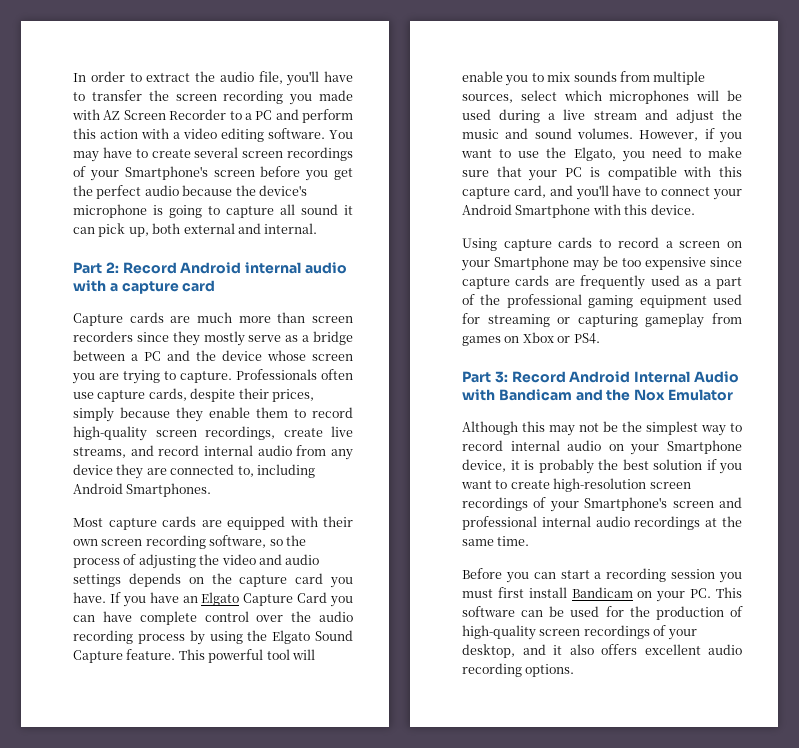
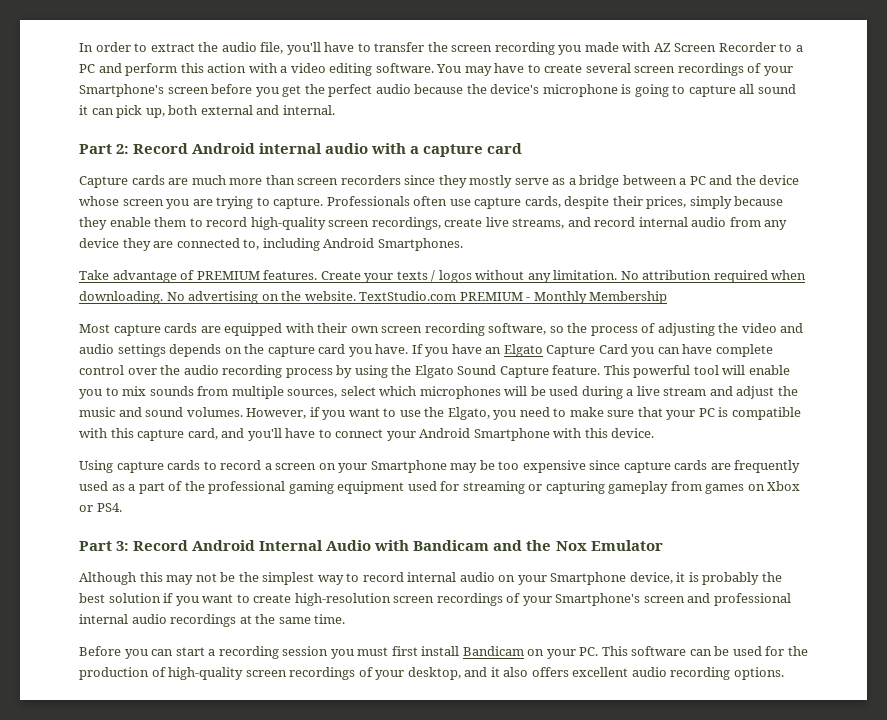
+ Take advantage of PREMIUM features. Create your texts / logos without any limitation. No attribution required when downloading. No advertising on the website. TextStudio.com PREMIUM - Monthly Membership

